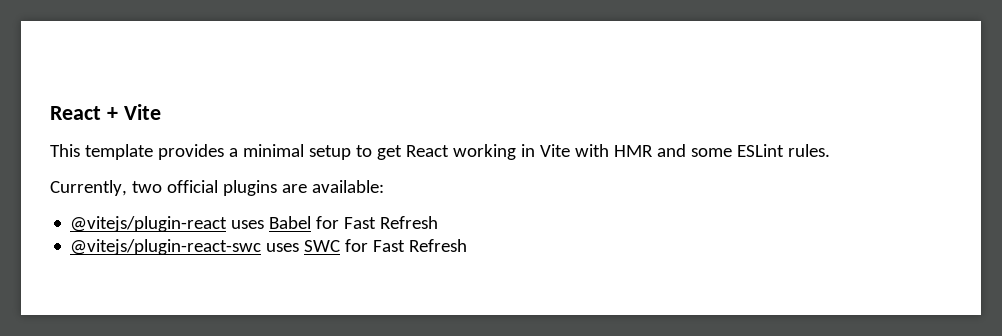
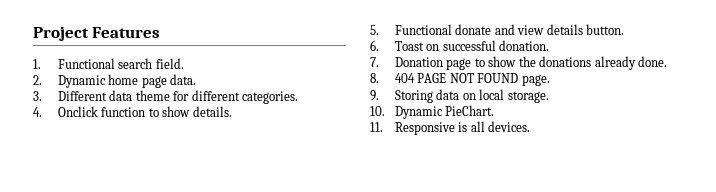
- React + Vite
- This template provides a minimal setup to get React working in Vite with HMR and some ESLint rules.
- Currently, two official plugins are available:
- @vitejs/plugin-react uses Babel for Fast Refresh
- @vitejs/plugin-react-swc uses SWC for Fast Refresh
+ Project Features
+ 1. Functional search field.
+ 2. Dynamic home page data.
+ 3. Different data theme for different categories.
+ 4. Onclick function to show details.
+ 5. Functional donate and view details button.
+ 6. Toast on successful donation.
+ 7. Donation page to show the donations already done.
+ 8. 404 PAGE NOT FOUND page.
+ 9. Storing data on local storage.
+ 10. Dynamic PieChart.
+ 11. Responsive is all devices.

